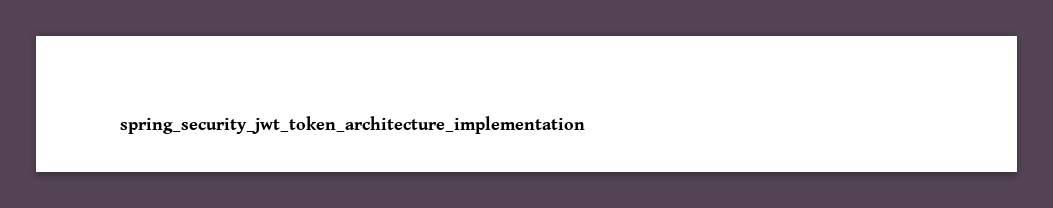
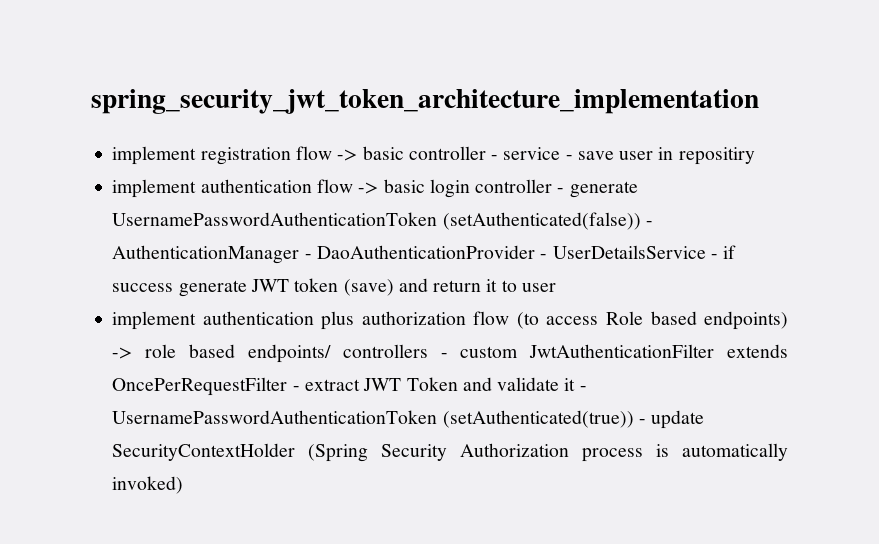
+ implement registration flow -> basic controller - service - save user in repositiry
+ implement authentication flow -> basic login controller - generate UsernamePasswordAuthenticationToken (setAuthenticated(false)) - AuthenticationManager - DaoAuthenticationProvider - UserDetailsService - if success generate JWT token (save) and return it to user
+ implement authentication plus authorization flow (to access Role based endpoints) -> role based endpoints/ controllers - custom JwtAuthenticationFilter extends OncePerRequestFilter - extract JWT Token and validate it - UsernamePasswordAuthenticationToken (setAuthenticated(true)) - update SecurityContextHolder (Spring Security Authorization process is automatically invoked)

